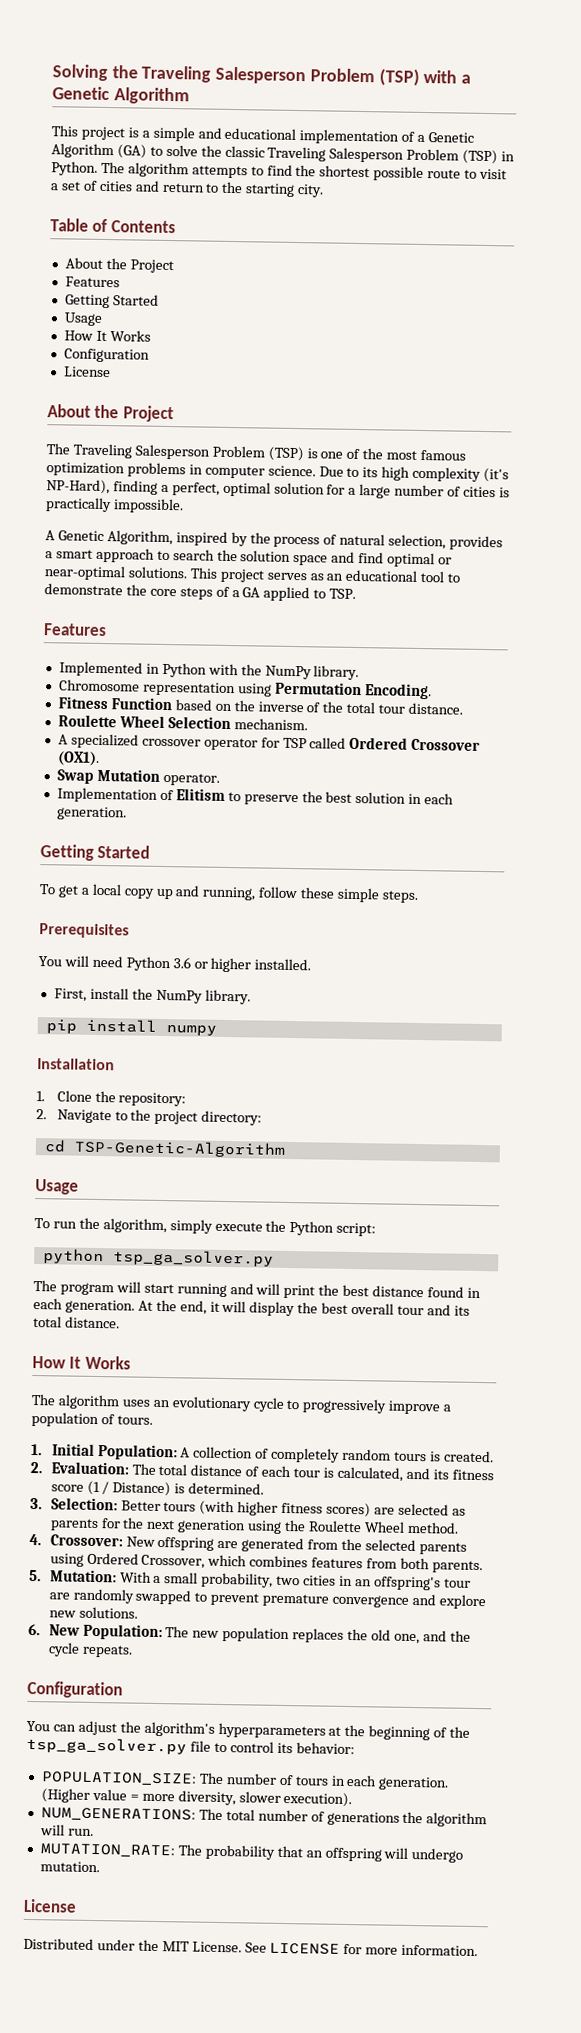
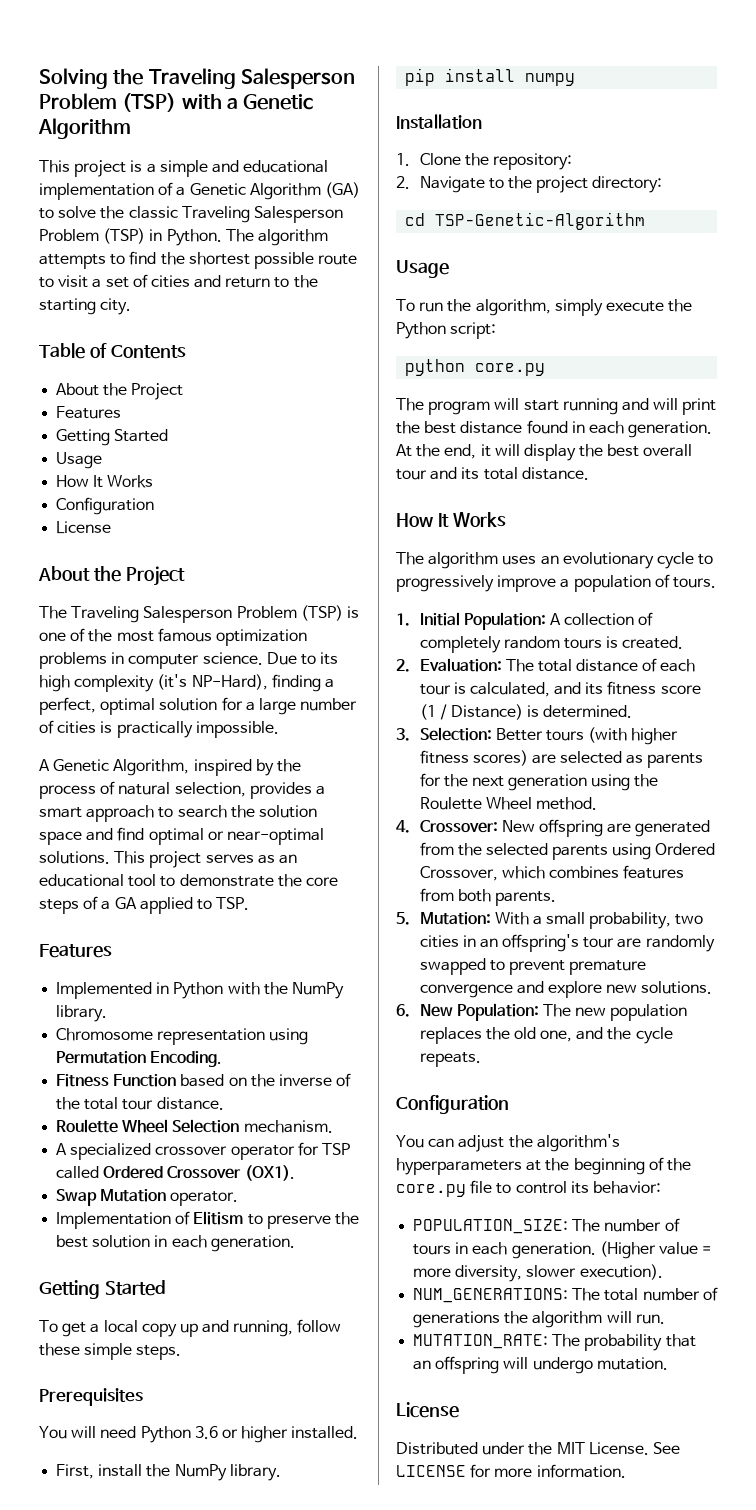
- python tsp_ga_solver.py
+ python core.py
- You can adjust the algorithm's hyperparameters at the beginning of the tsp_ga_solver.py file to control its behavior:
+ You can adjust the algorithm's hyperparameters at the beginning of the core.py file to control its behavior:

